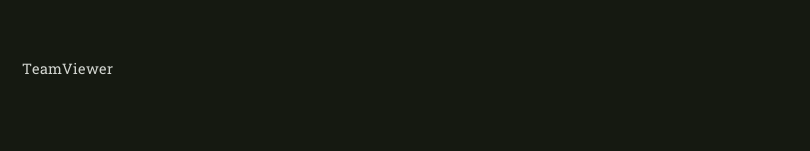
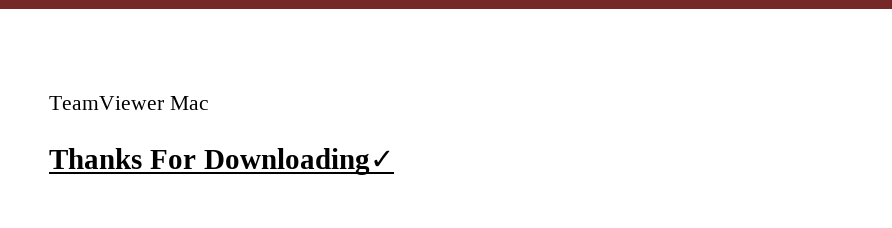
- TeamViewer
+ TeamViewer Mac
+ Thanks For Downloading✓

